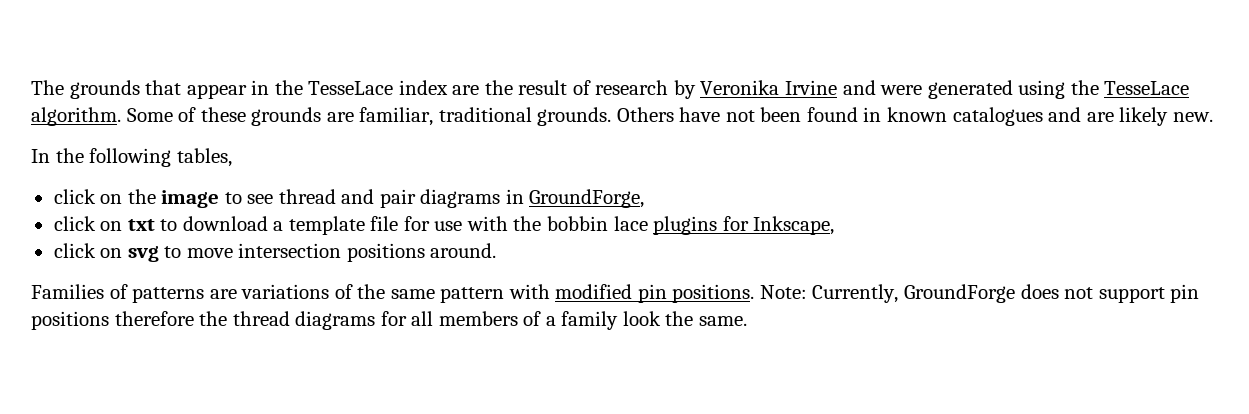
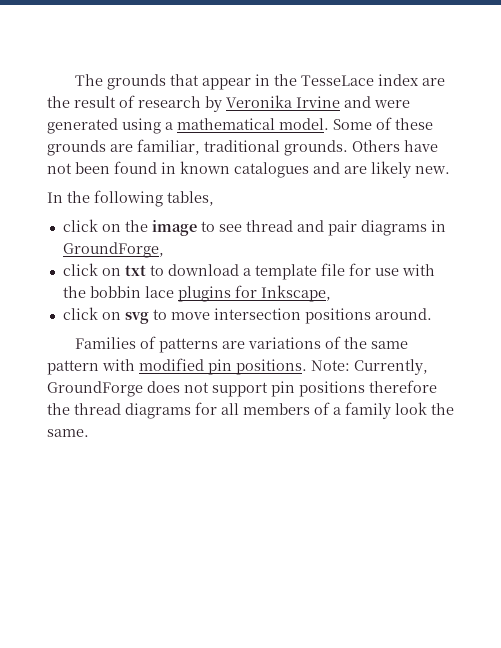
- The grounds that appear in the TesseLace index are the result of research by Veronika Irvine and were generated using the TesseLace algorithm.
+ The grounds that appear in the TesseLace index are the result of research by Veronika Irvine and were generated using a mathematical model.

